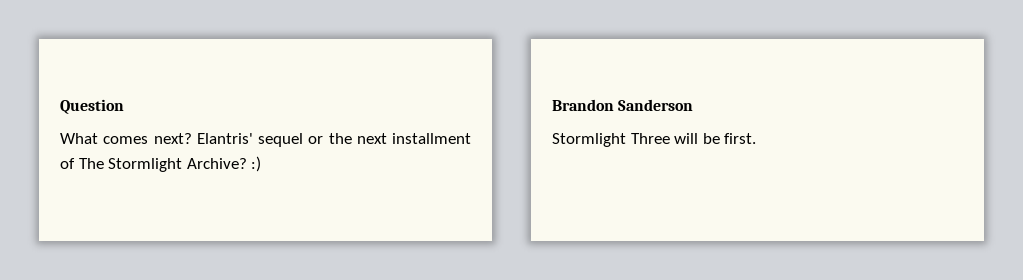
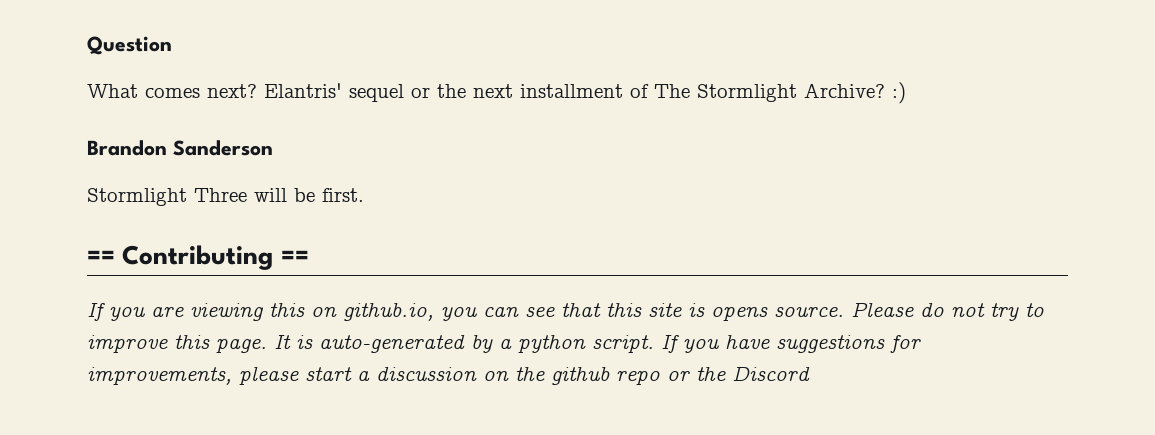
+ == Contributing ==
+ If you are viewing this on github.io, you can see that this site is opens source. Please do not try to improve this page. It is auto-generated by a python script. If you have suggestions for improvements, please start a discussion on the github repo or the Discord

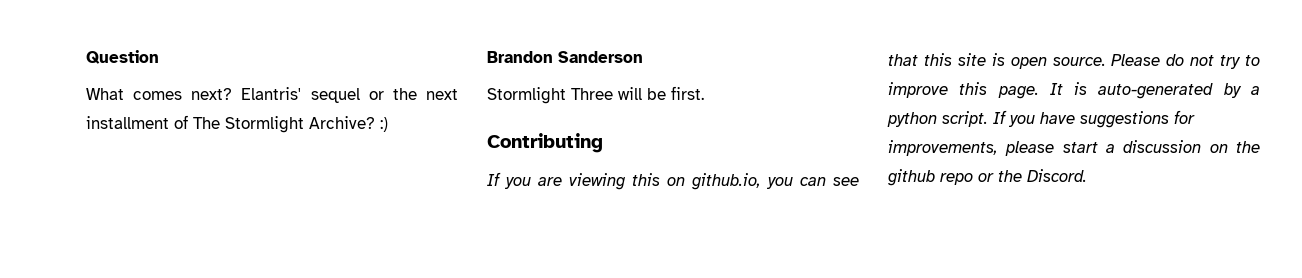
- == Contributing ==
+ Contributing
- If you are viewing this on github.io, you can see that this site is opens source.
+ If you are viewing this on github.io, you can see that this site is open source.
- If you have suggestions for improvements, please start a discussion on the github repo or the Discord
+ If you have suggestions for improvements, please start a discussion on the github repo or the Discord.

